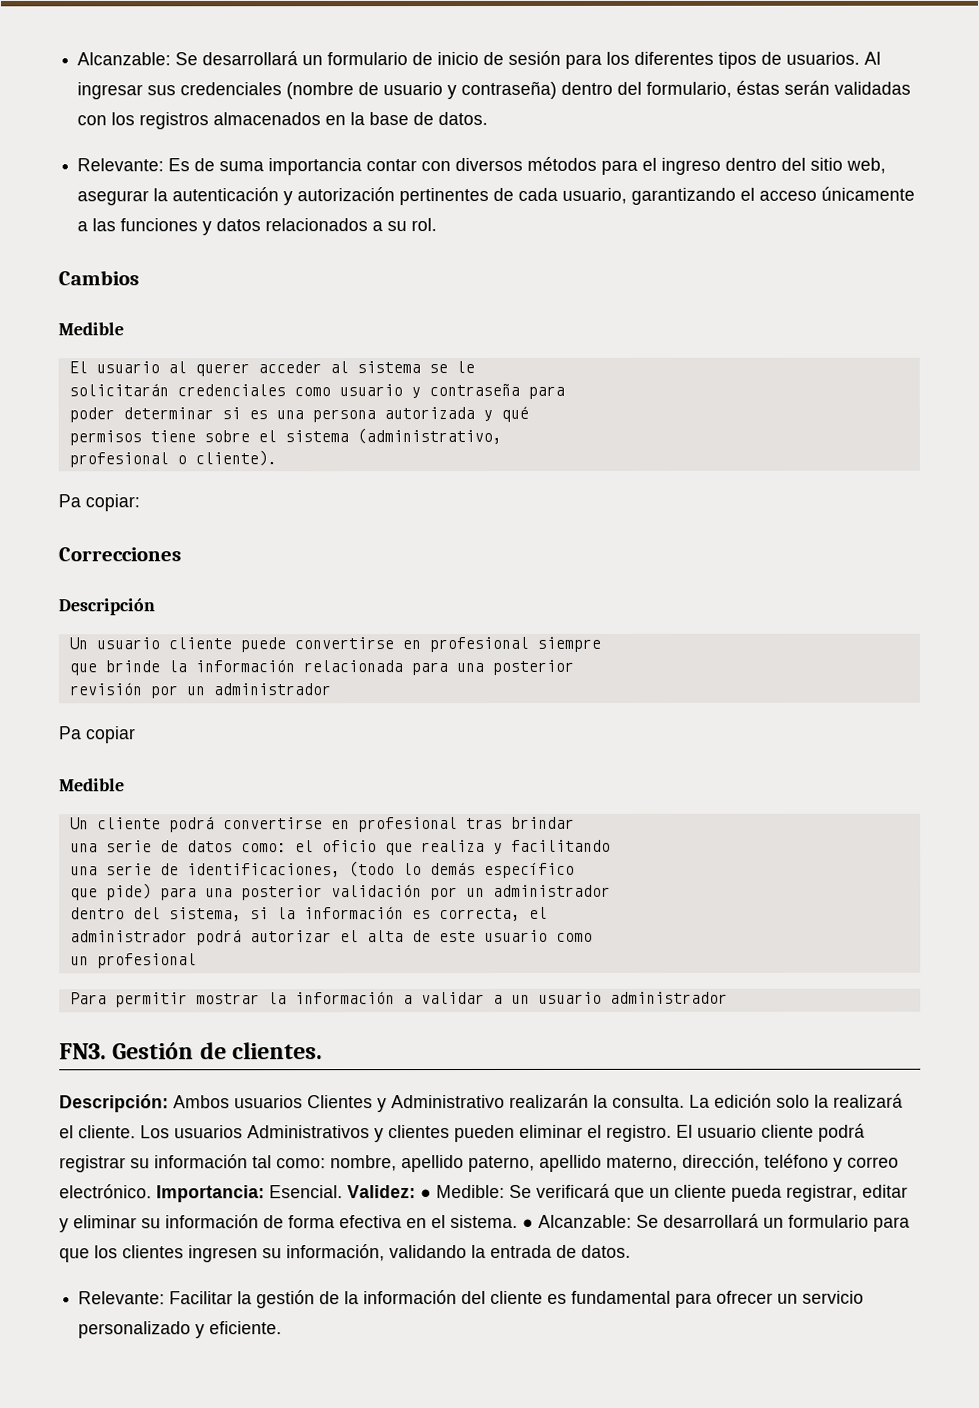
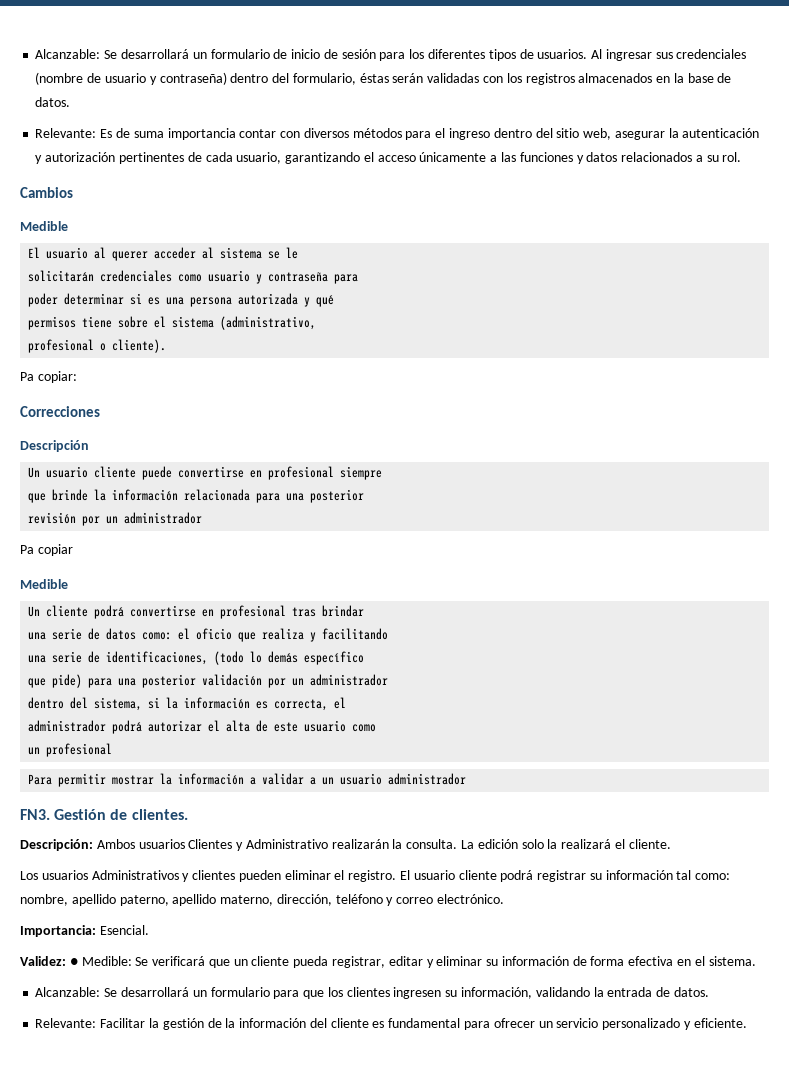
- La edición solo la realizará el cliente. Los usuarios Administrativos y clientes pueden eliminar el registro.
+ La edición solo la realizará el cliente.
+ Los usuarios Administrativos y clientes pueden eliminar el registro.
- El usuario cliente podrá registrar su información tal como: nombre, apellido paterno, apellido materno, dirección, teléfono y correo electrónico. Importancia: Esencial. Validez: ● Medible: Se verificará que un cliente pueda registrar, editar y eliminar su información de forma efectiva en el sistema. ● Alcanzable: Se desarrollará un formulario para que los clientes ingresen su información, validando la entrada de datos.
+ El usuario cliente podrá registrar su información tal como: nombre, apellido paterno, apellido materno, dirección, teléfono y correo electrónico.
+ Importancia: Esencial.
+ Validez: ● Medible: Se verificará que un cliente pueda registrar, editar y eliminar su información de forma efectiva en el sistema.
+ Alcanzable: Se desarrollará un formulario para que los clientes ingresen su información, validando la entrada de datos.

